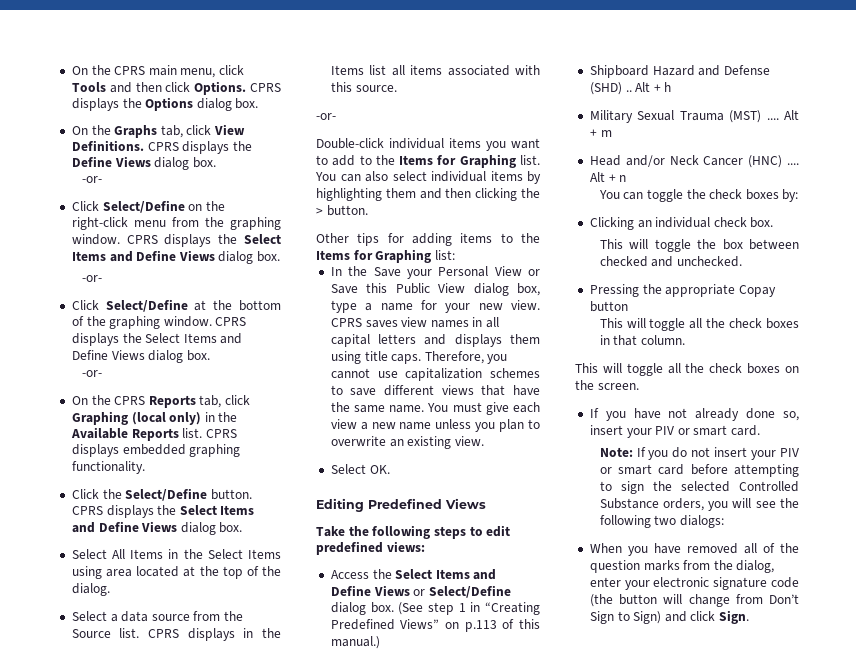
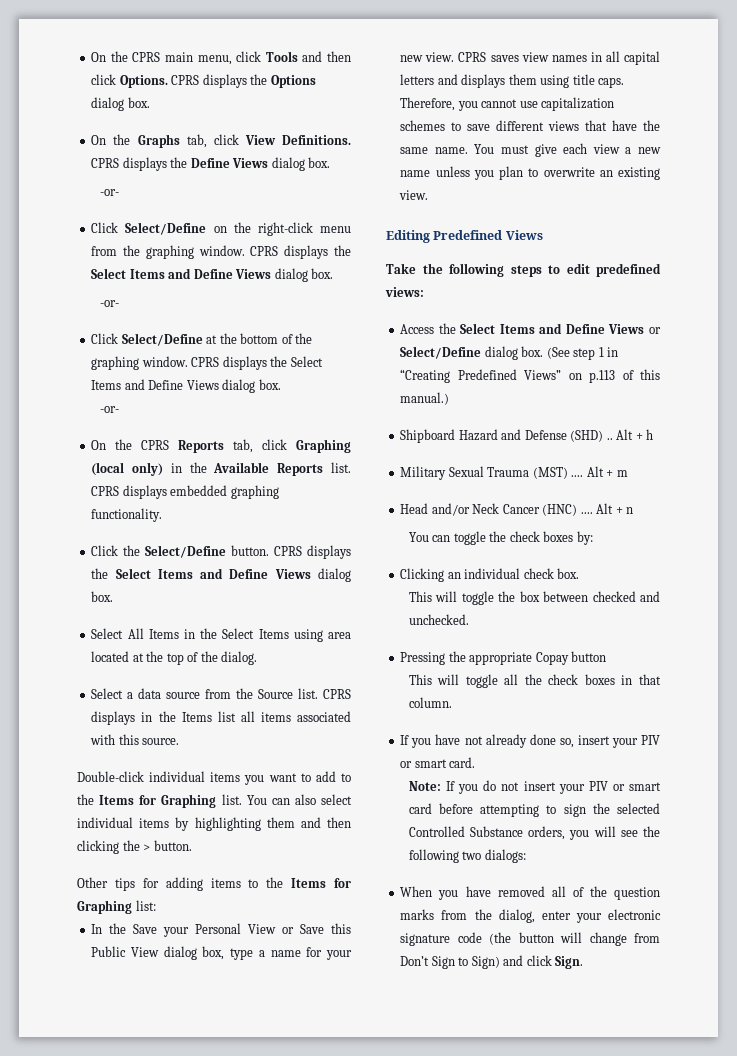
  CPRS displays in the Items list all items associated with this source.
- -or-
- Select OK.
- This will toggle all the check boxes on the screen.

